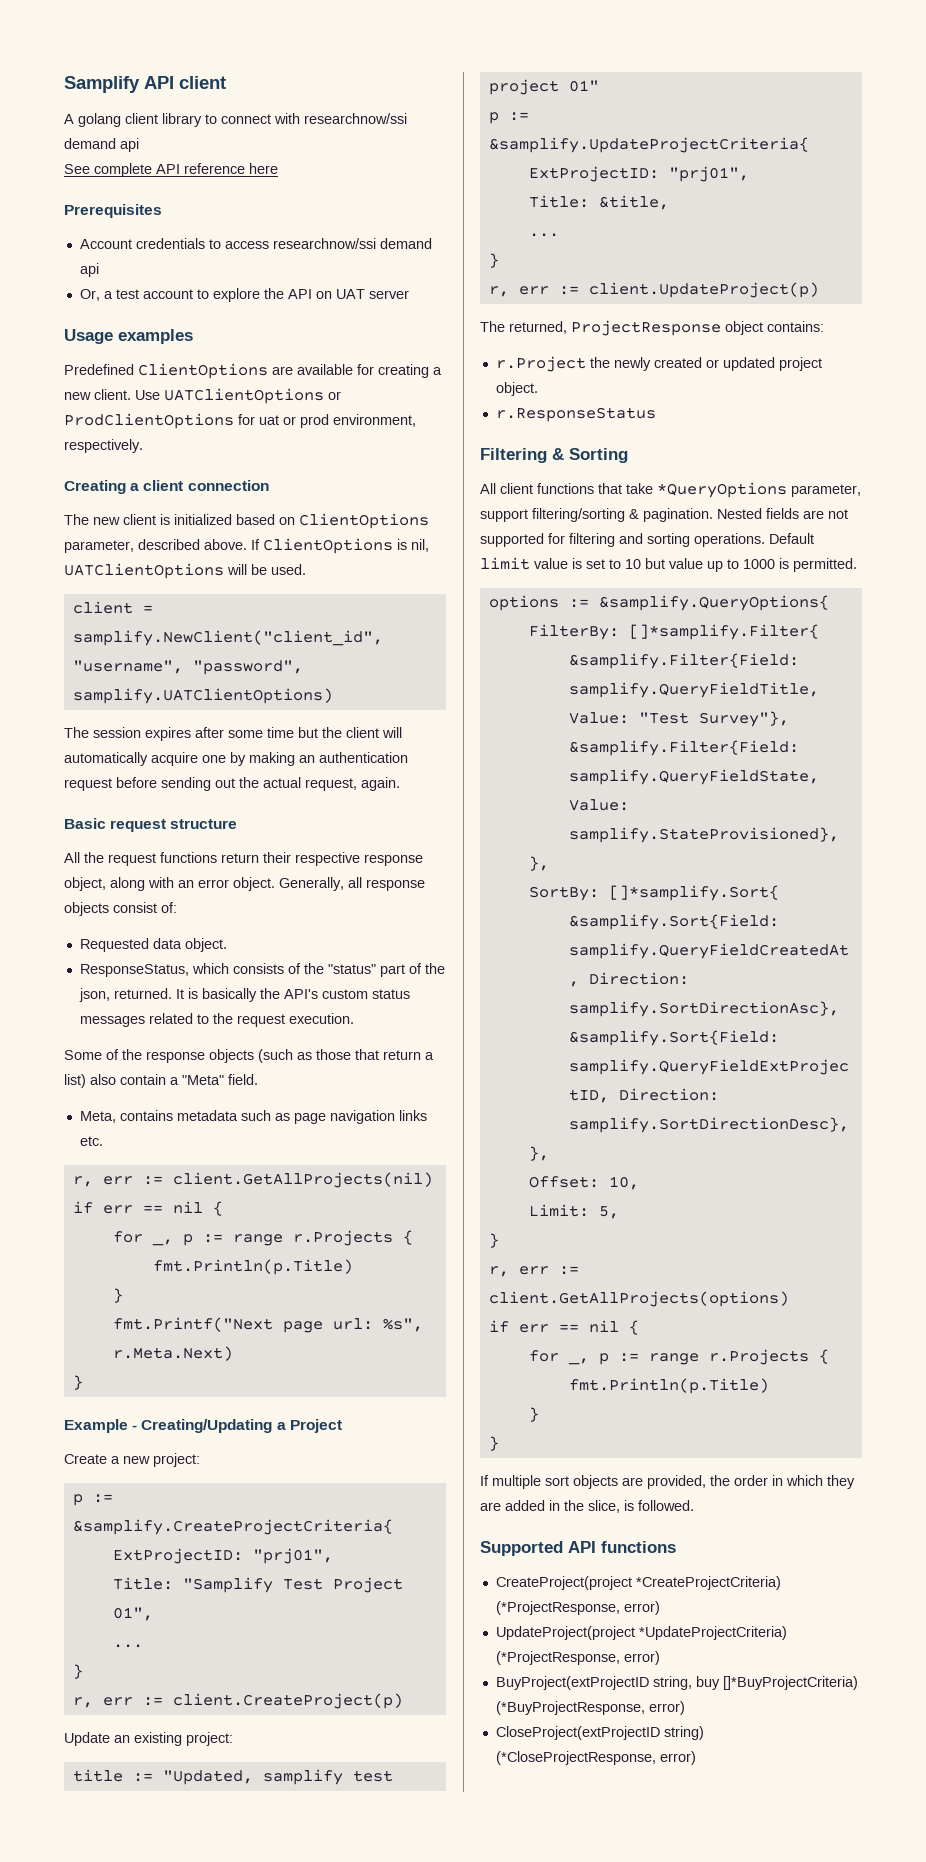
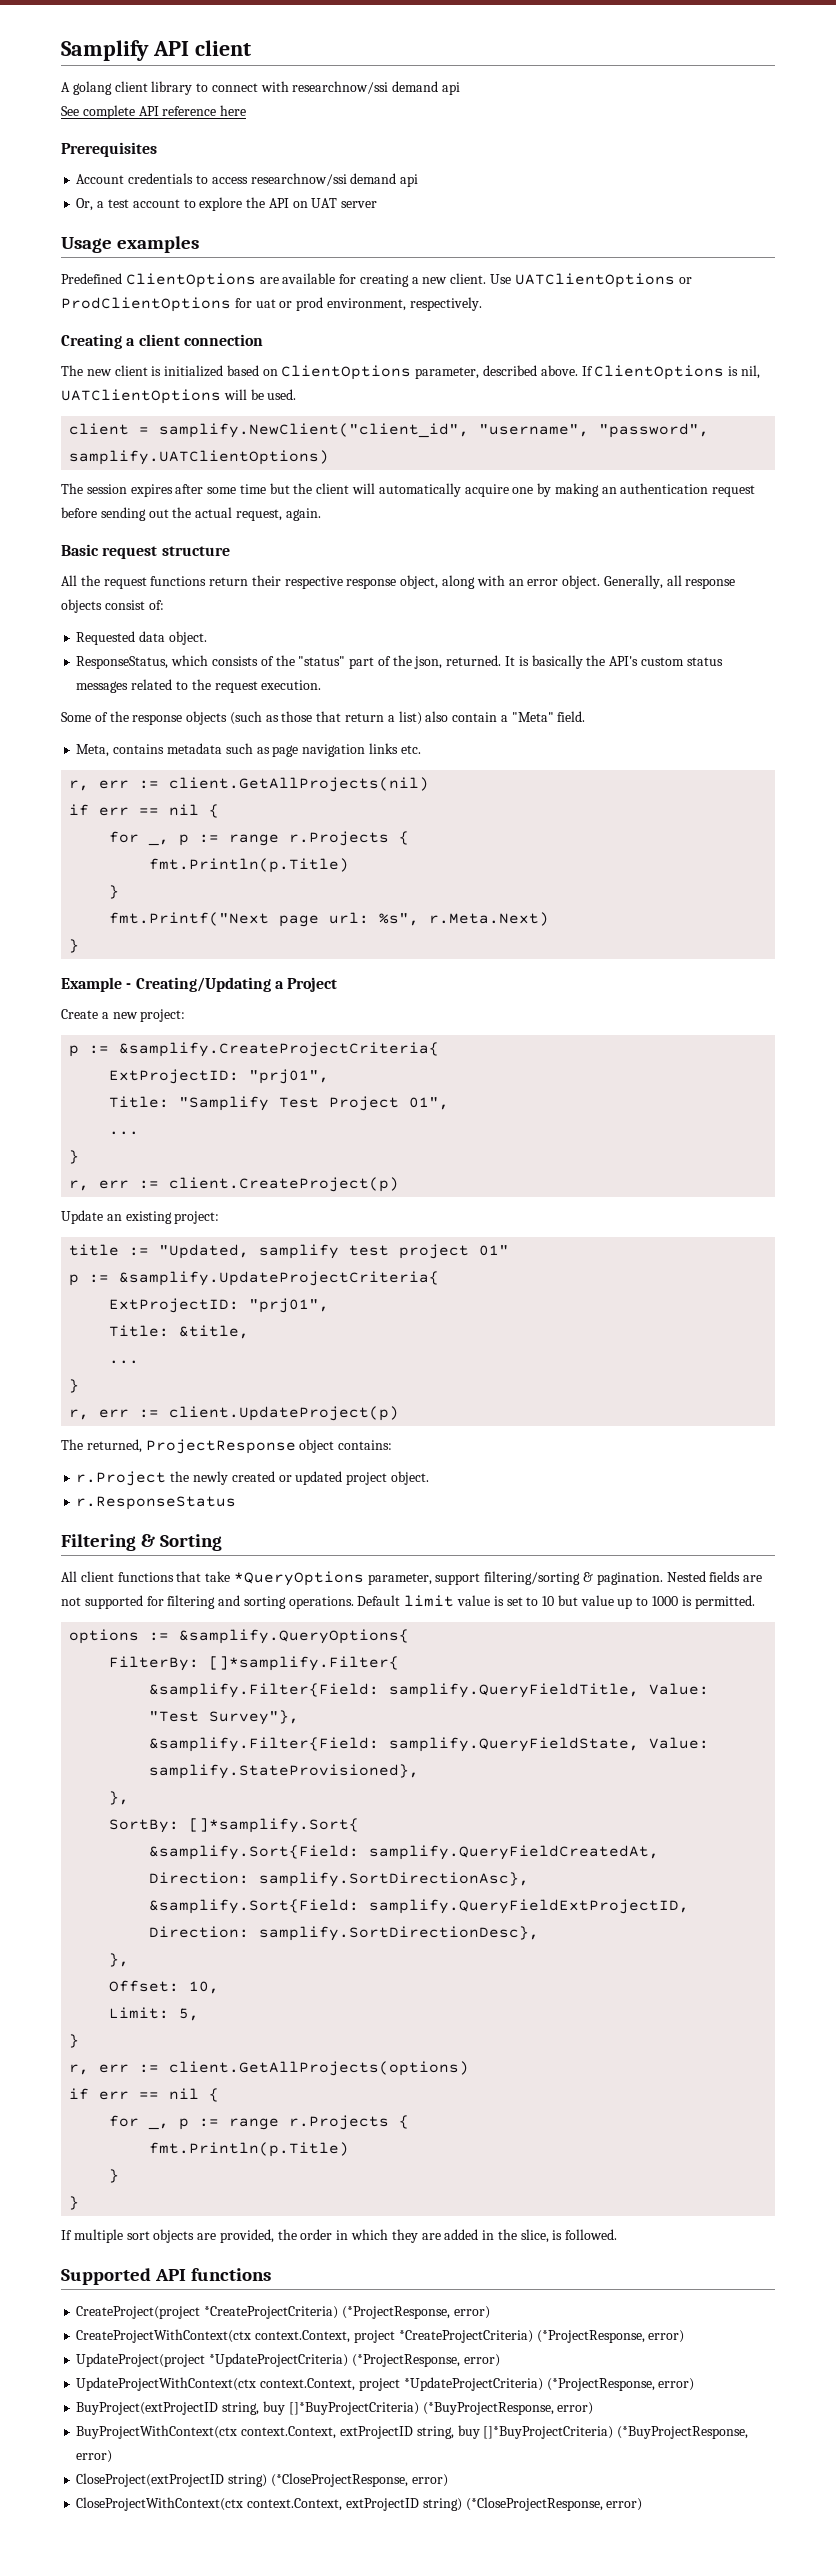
+ CreateProjectWithContext(ctx context.Context, project *CreateProjectCriteria) (*ProjectResponse, error)
  UpdateProject(project *UpdateProjectCriteria) (*ProjectResponse, error)
+ UpdateProjectWithContext(ctx context.Context, project *UpdateProjectCriteria) (*ProjectResponse, error)
+ BuyProjectWithContext(ctx context.Context, extProjectID string, buy []*BuyProjectCriteria) (*BuyProjectResponse, error)
  CloseProject(extProjectID string) (*CloseProjectResponse, error)
+ CloseProjectWithContext(ctx context.Context, extProjectID string) (*CloseProjectResponse, error)

